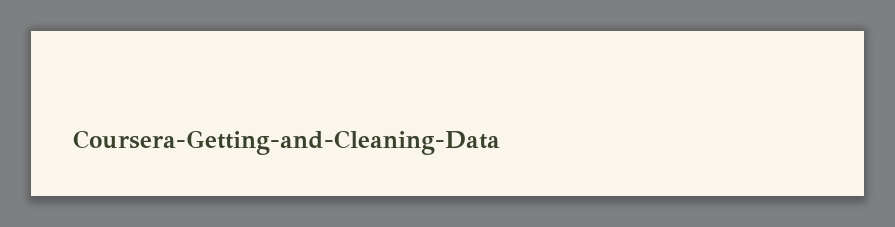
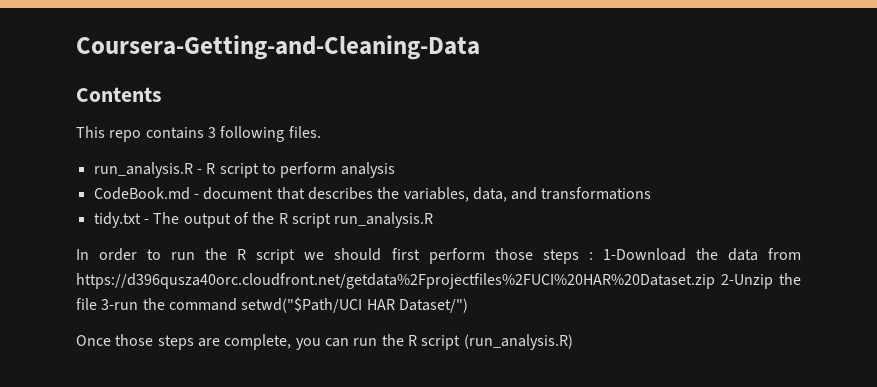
+ Contents
+ This repo contains 3 following files.
+ run_analysis.R - R script to perform analysis
+ CodeBook.md - document that describes the variables, data, and transformations
+ tidy.txt - The output of the R script run_analysis.R
+ In order to run the R script we should first perform those steps : 1-Download the data from https://d396qusza40orc.cloudfront.net/getdata%2Fprojectfiles%2FUCI%20HAR%20Dataset.zip 2-Unzip the file 3-run the command setwd("$Path/UCI HAR Dataset/")
+ Once those steps are complete, you can run the R script (run_analysis.R)

